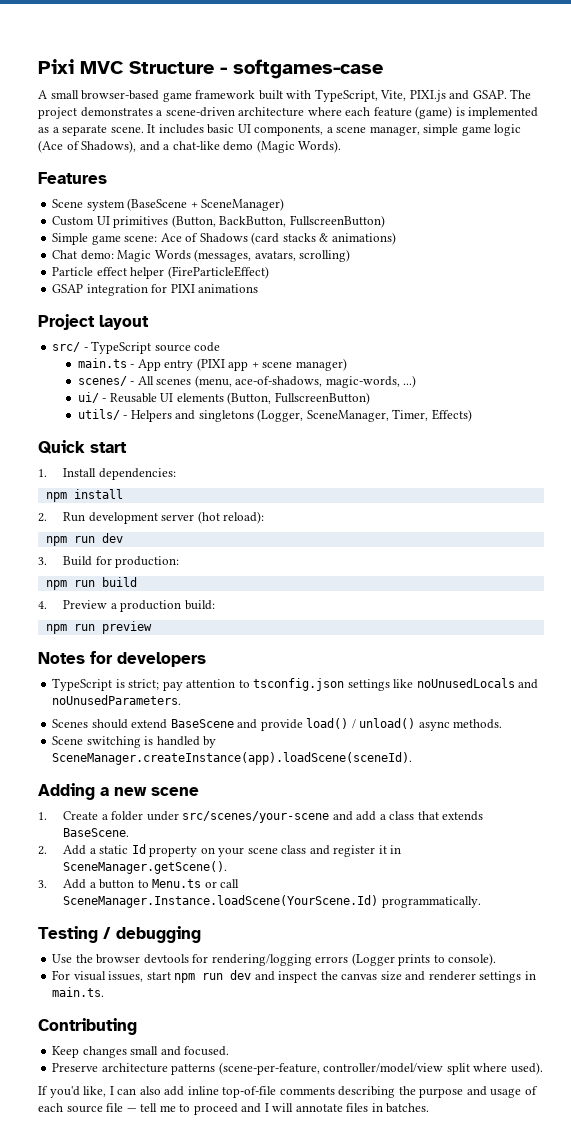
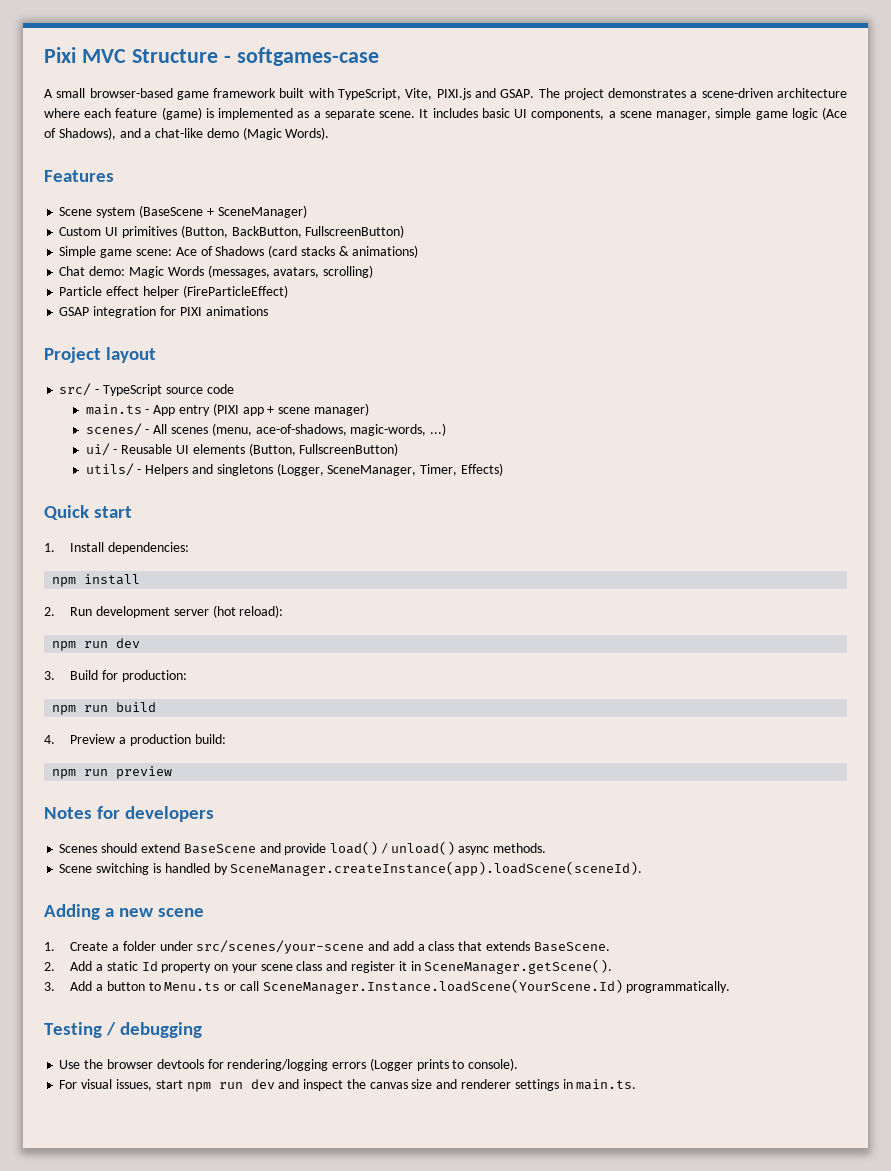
- TypeScript is strict; pay attention to tsconfig.json settings like noUnusedLocals and noUnusedParameters.
- Contributing
- Keep changes small and focused.
- Preserve architecture patterns (scene-per-feature, controller/model/view split where used).
- If you'd like, I can also add inline top-of-file comments describing the purpose and usage of each source file — tell me to proceed and I will annotate files in batches.

